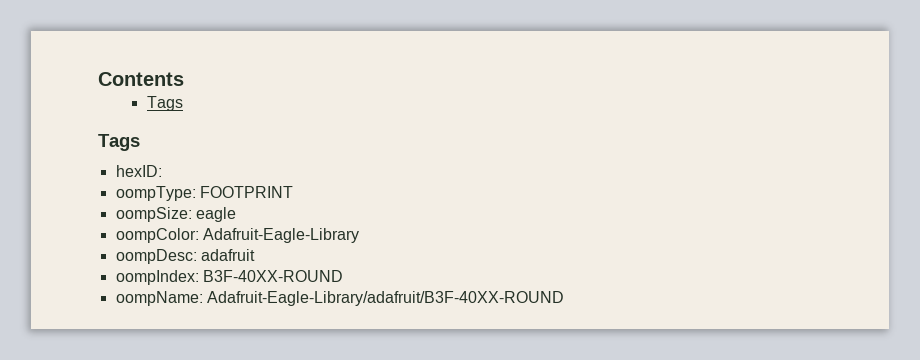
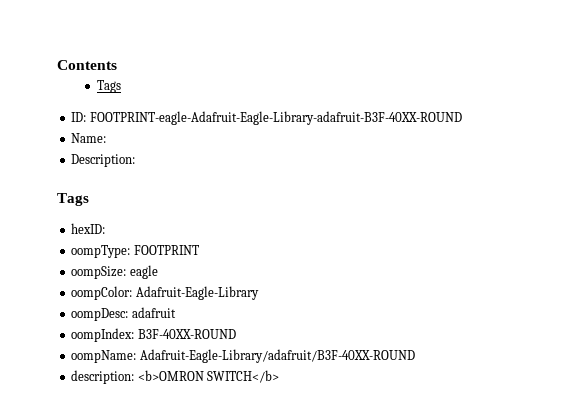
+ ID: FOOTPRINT-eagle-Adafruit-Eagle-Library-adafruit-B3F-40XX-ROUND
+ Name:
+ Description:
+ description: <b>OMRON SWITCH</b>

